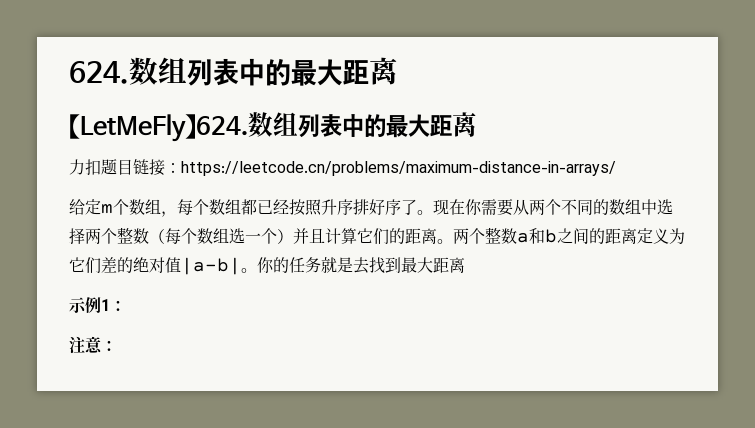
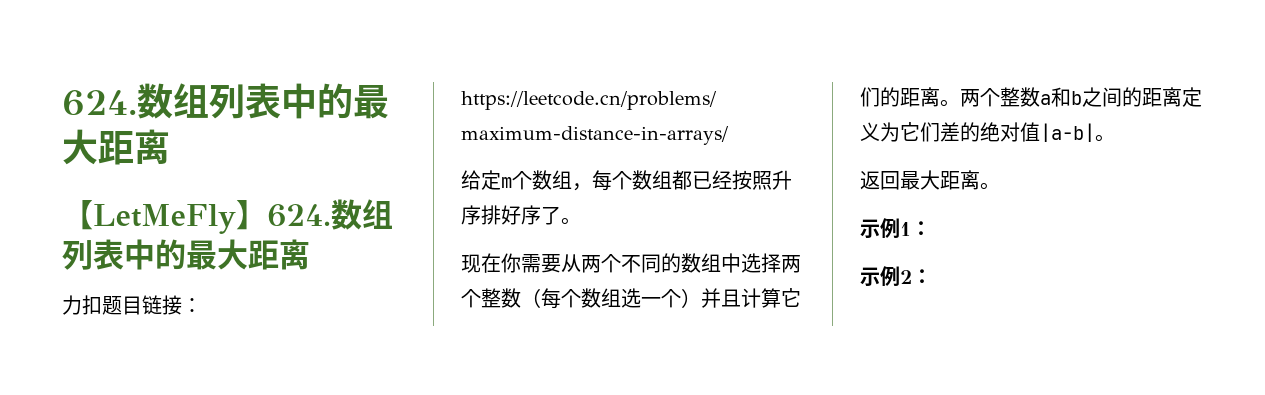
- 给定m个数组，每个数组都已经按照升序排好序了。现在你需要从两个不同的数组中选择两个整数（每个数组选一个）并且计算它们的距离。
+ 给定m个数组，每个数组都已经按照升序排好序了。
+ 现在你需要从两个不同的数组中选择两个整数（每个数组选一个）并且计算它们的距离。
- 两个整数a和b之间的距离定义为它们差的绝对值|a-b|。你的任务就是去找到最大距离
+ 两个整数a和b之间的距离定义为它们差的绝对值|a-b|。
+ 返回最大距离。
- 注意：
+ 示例2：

